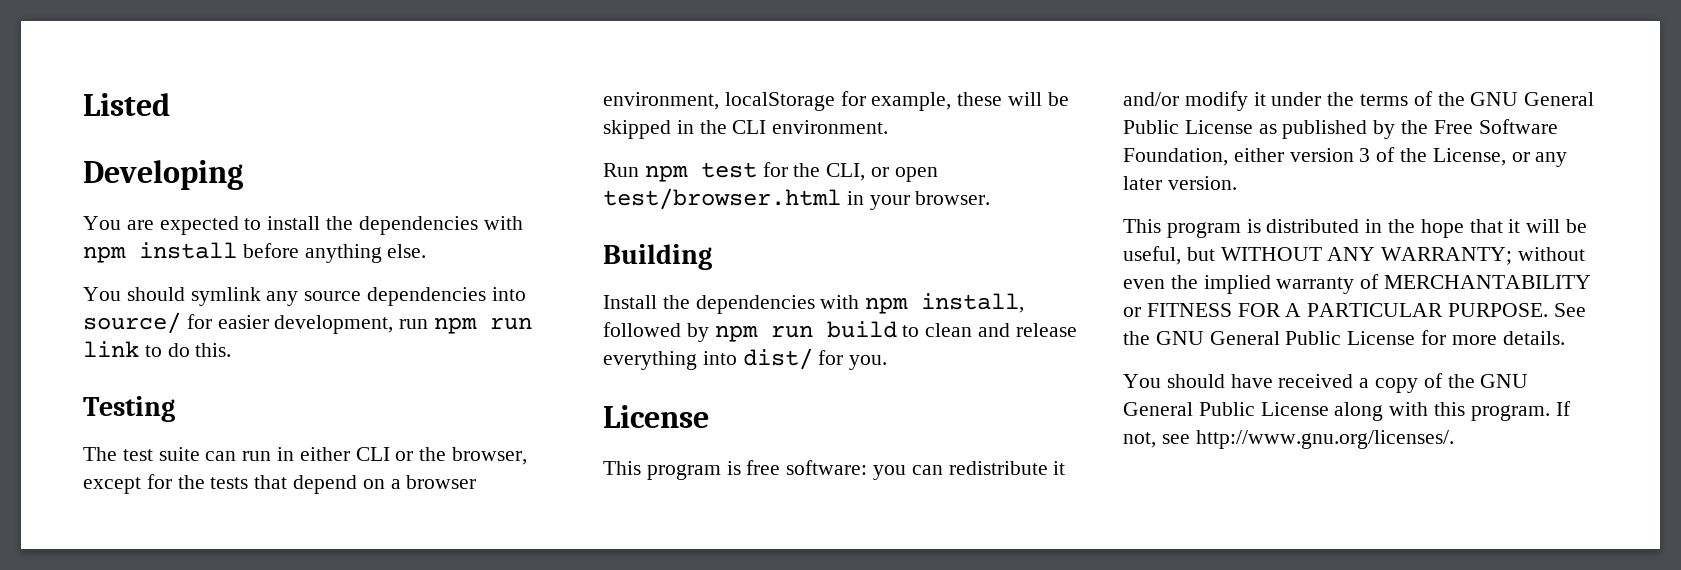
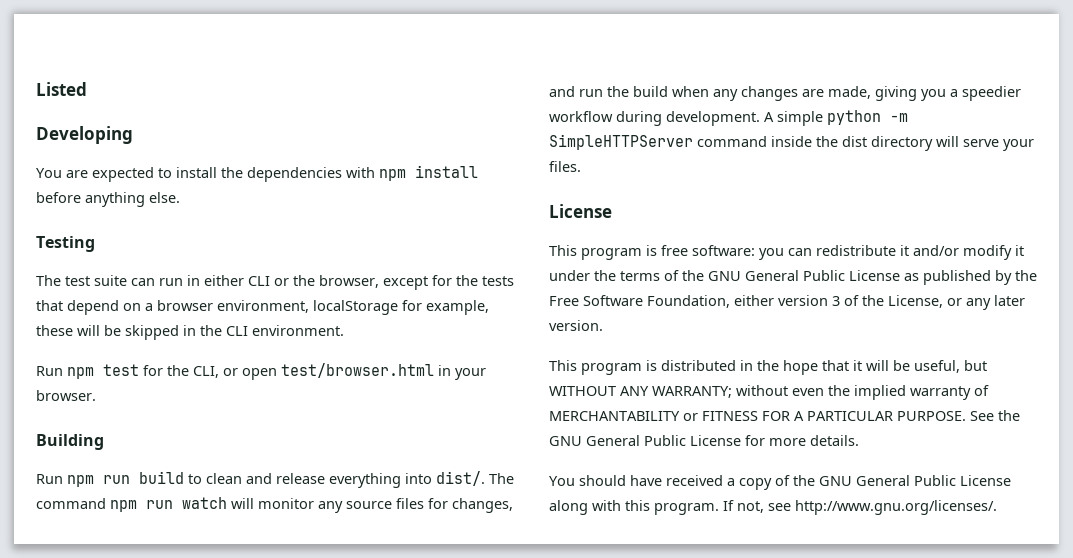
- You should symlink any source dependencies into source/ for easier development, run npm run link to do this.
- Install the dependencies with npm install, followed by npm run build to clean and release everything into dist/ for you.
+ Run npm run build to clean and release everything into dist/. The command npm run watch will monitor any source files for changes, and run the build when any changes are made, giving you a speedier workflow during development. A simple python -m SimpleHTTPServer command inside the dist directory will serve your files.

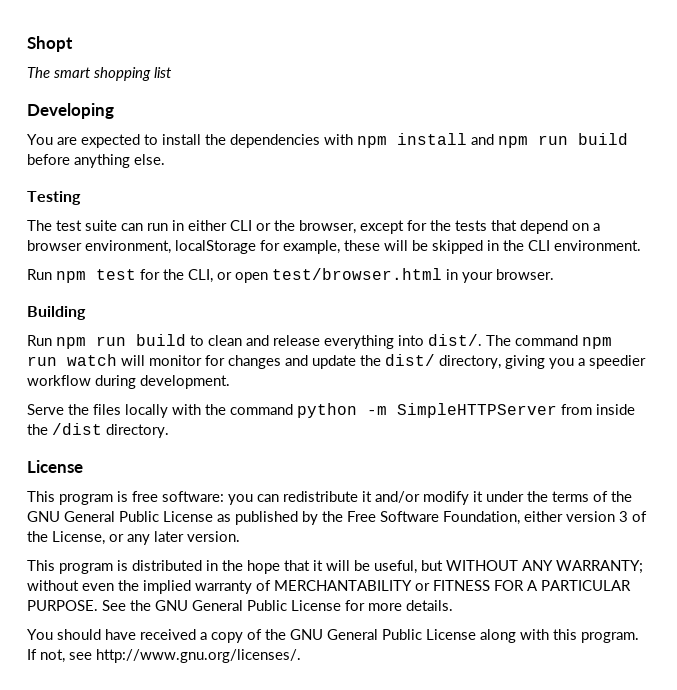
- Listed
+ Shopt
+ The smart shopping list
- You are expected to install the dependencies with npm install before anything else.
+ You are expected to install the dependencies with npm install and npm run build before anything else.
- The command npm run watch will monitor any source files for changes, and run the build when any changes are made, giving you a speedier workflow during development. A simple python -m SimpleHTTPServer command inside the dist directory will serve your files.
+ The command npm run watch will monitor for changes and update the dist/ directory, giving you a speedier workflow during development.
+ Serve the files locally with the command python -m SimpleHTTPServer from inside the /dist directory.

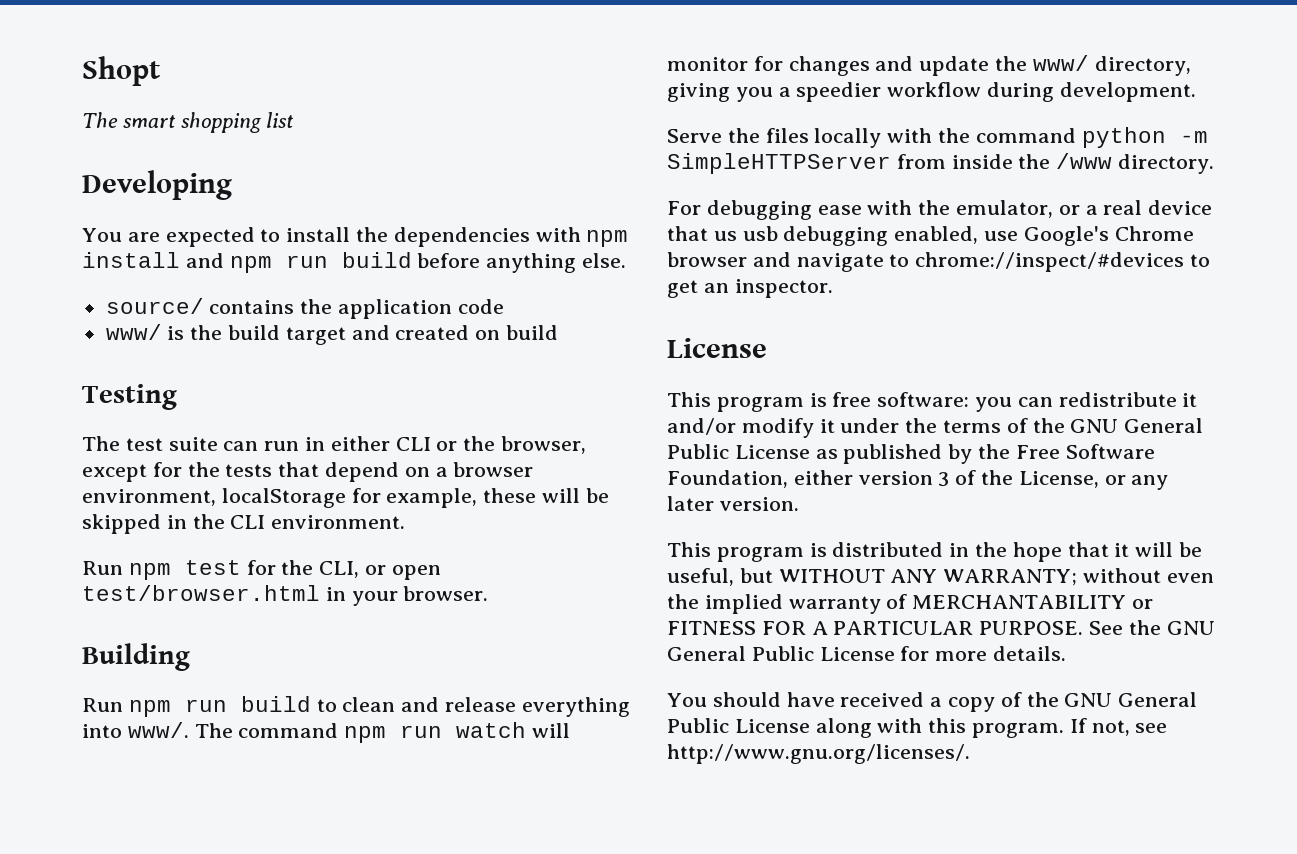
+ source/ contains the application code
+ www/ is the build target and created on build
- Run npm run build to clean and release everything into dist/.
+ Run npm run build to clean and release everything into www/.
- The command npm run watch will monitor for changes and update the dist/ directory, giving you a speedier workflow during development.
+ The command npm run watch will monitor for changes and update the www/ directory, giving you a speedier workflow during development.
- Serve the files locally with the command python -m SimpleHTTPServer from inside the /dist directory.
+ Serve the files locally with the command python -m SimpleHTTPServer from inside the /www directory.
+ For debugging ease with the emulator, or a real device that us usb debugging enabled, use Google's Chrome browser and navigate to chrome://inspect/#devices to get an inspector.

